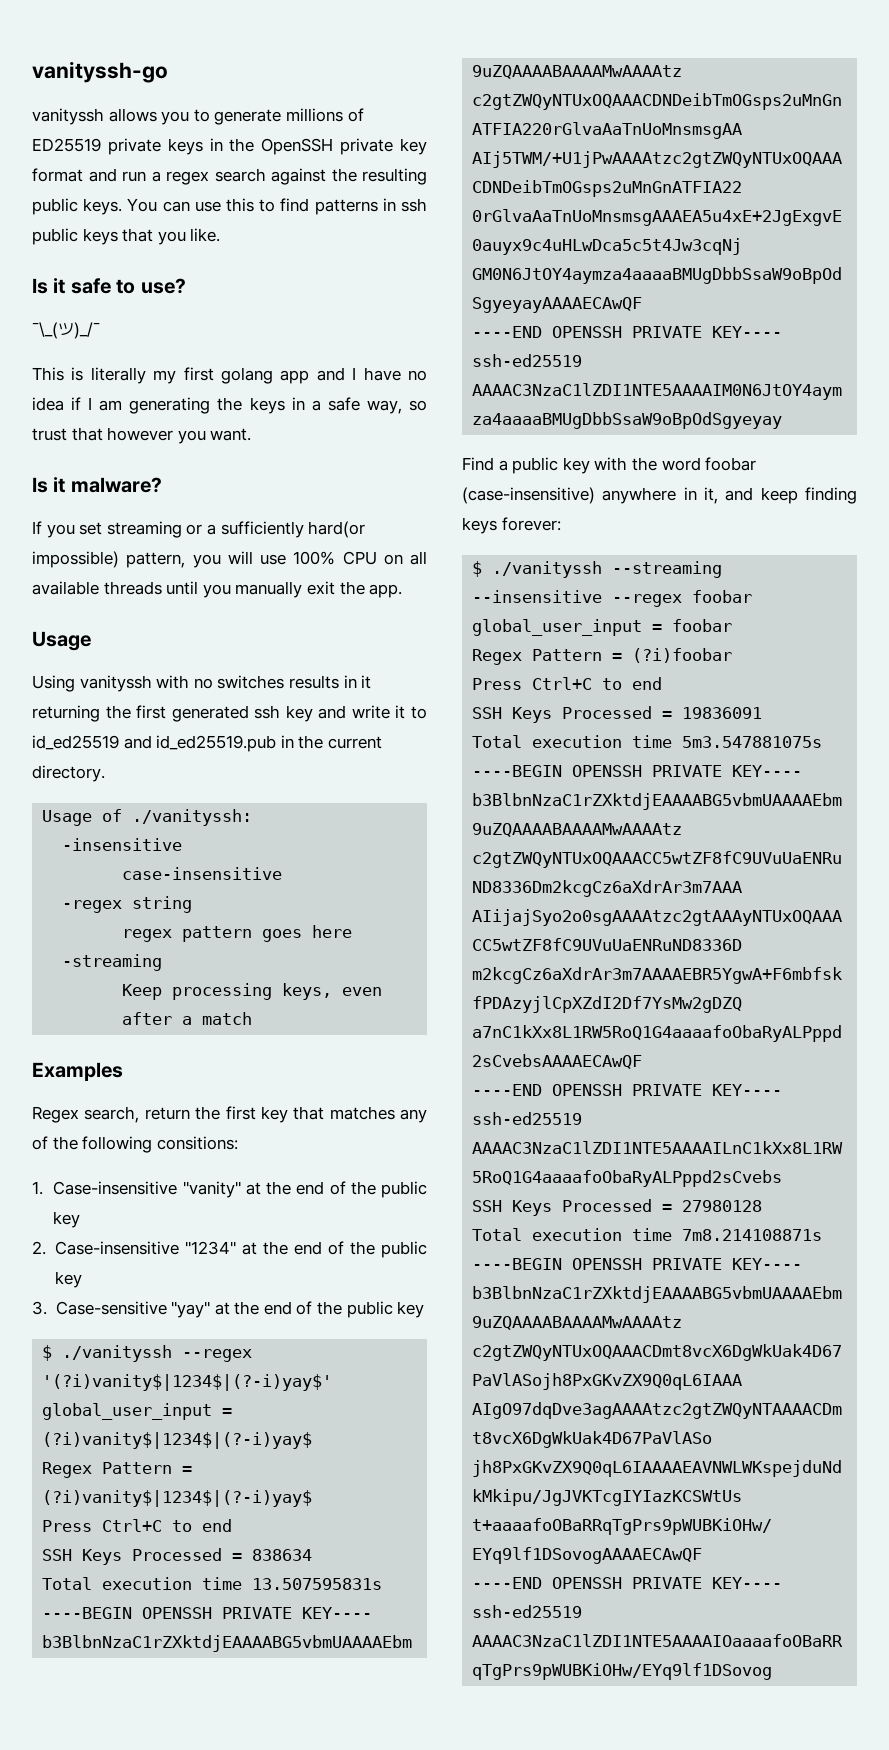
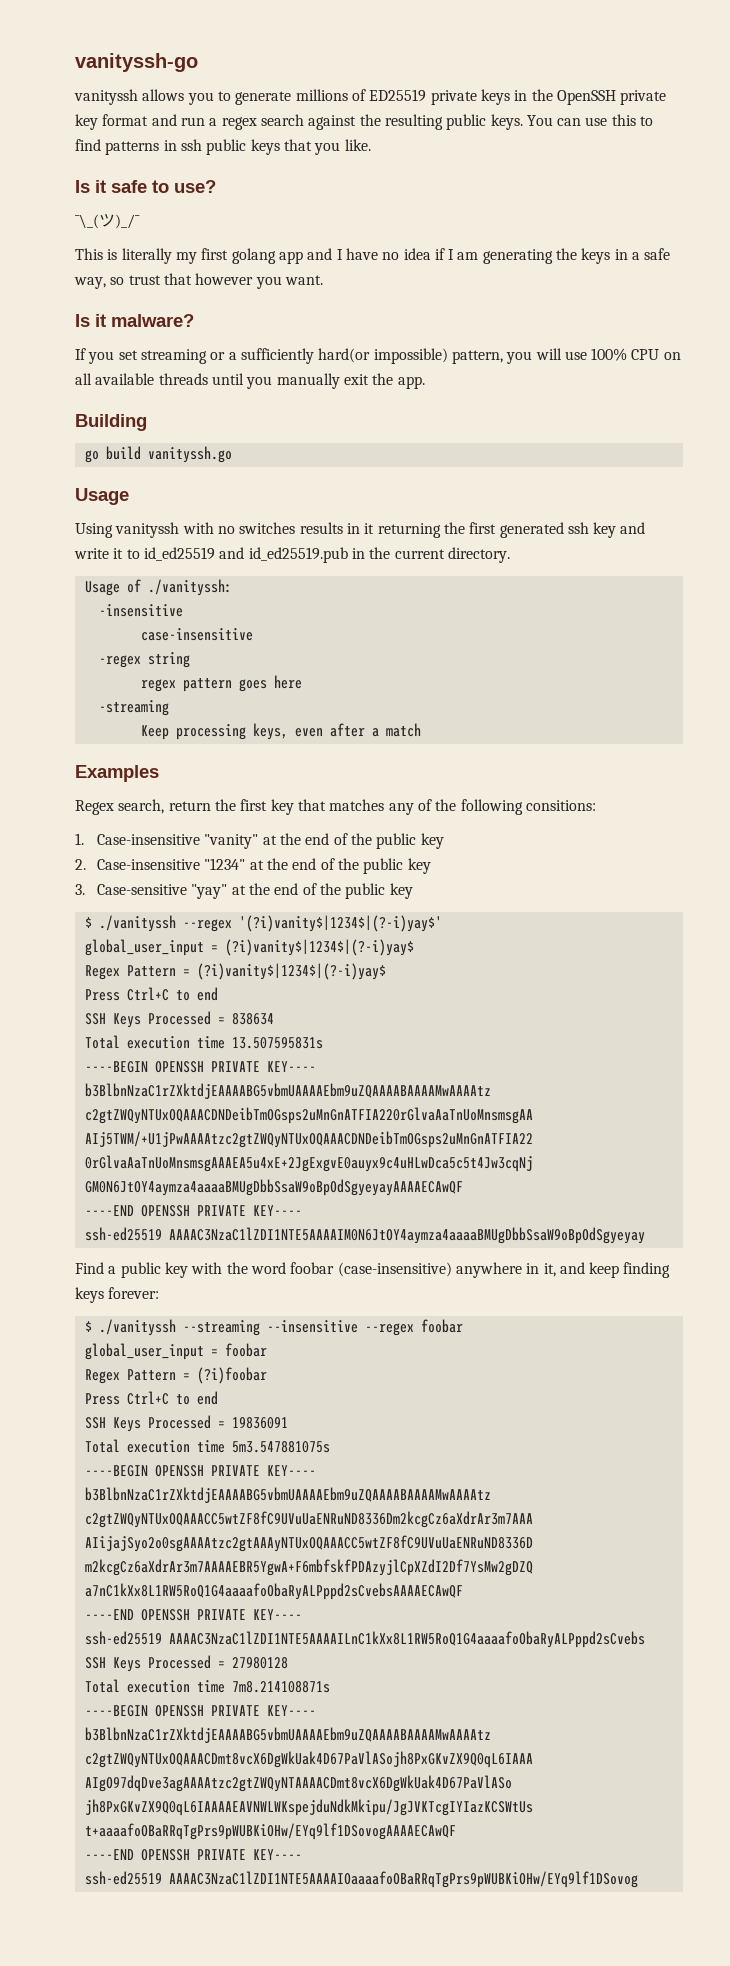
+ Building
+ go build vanityssh.go

